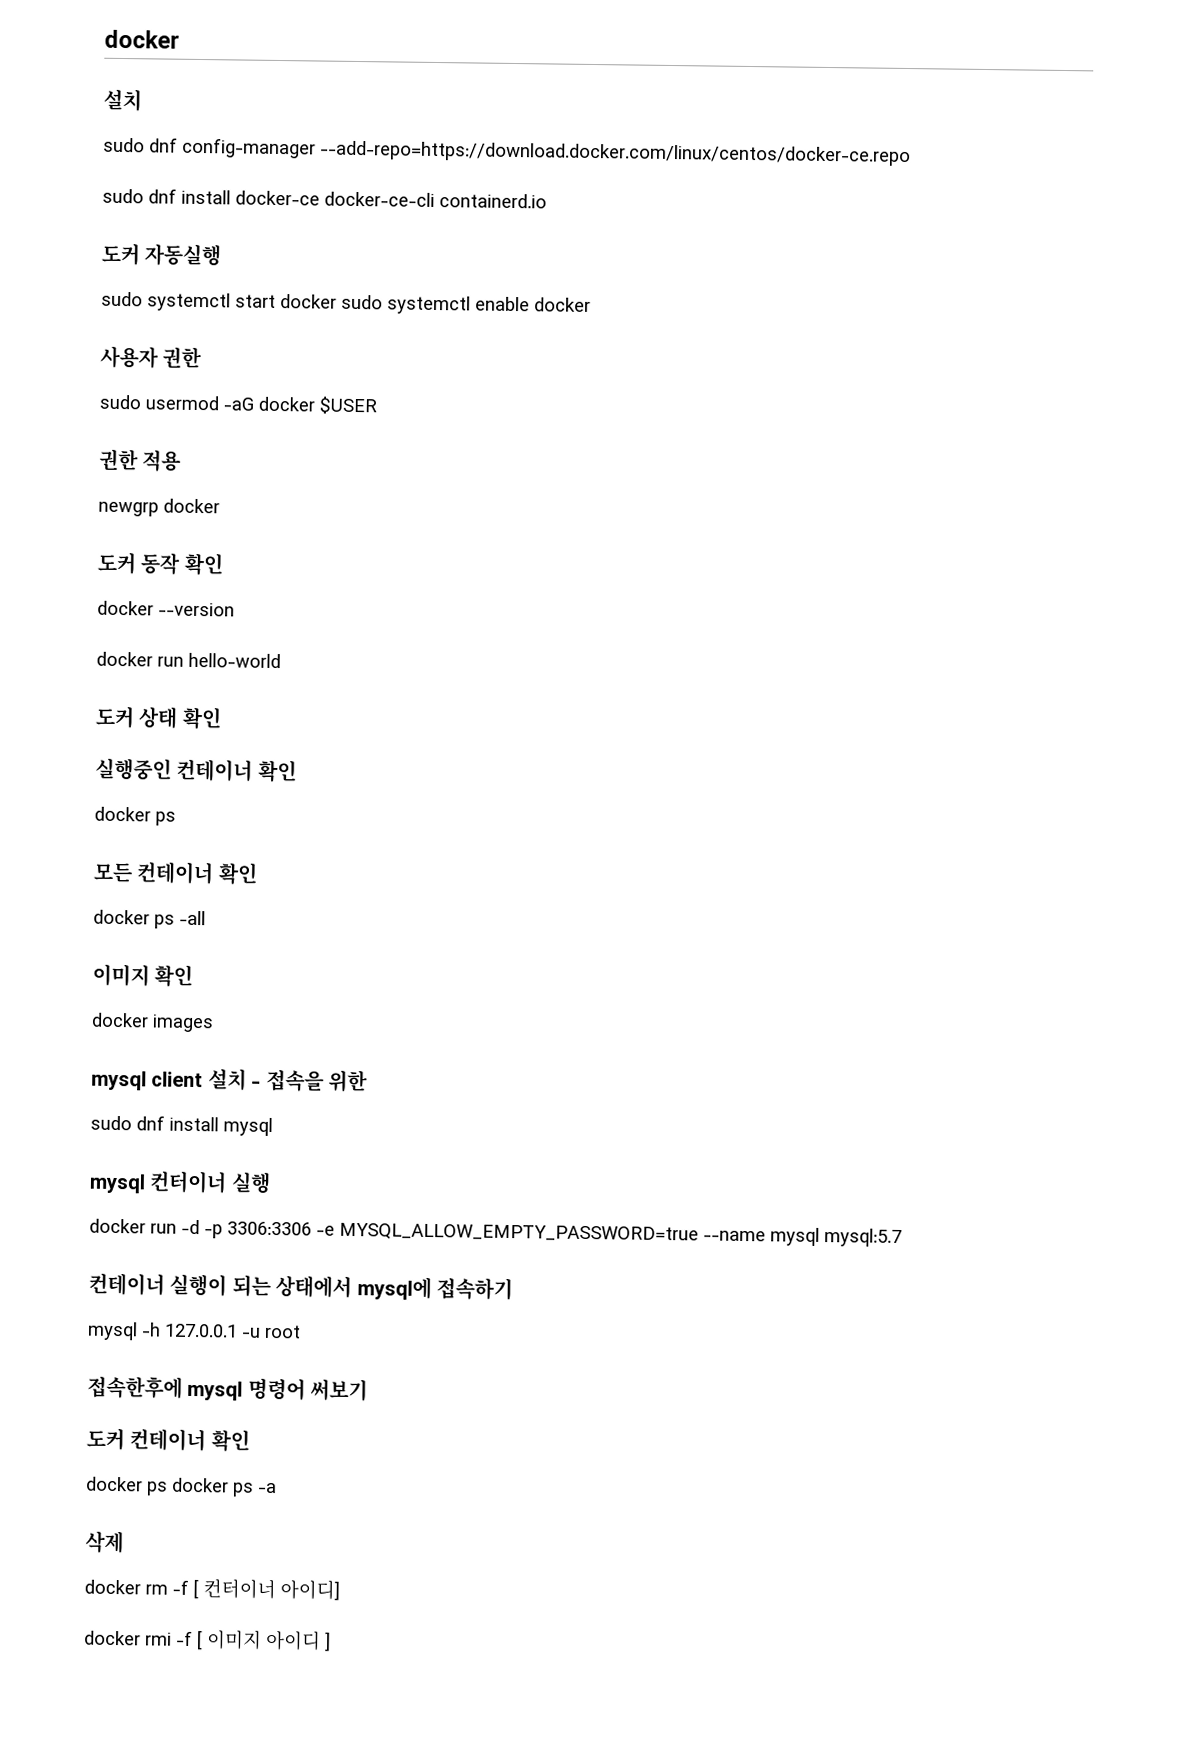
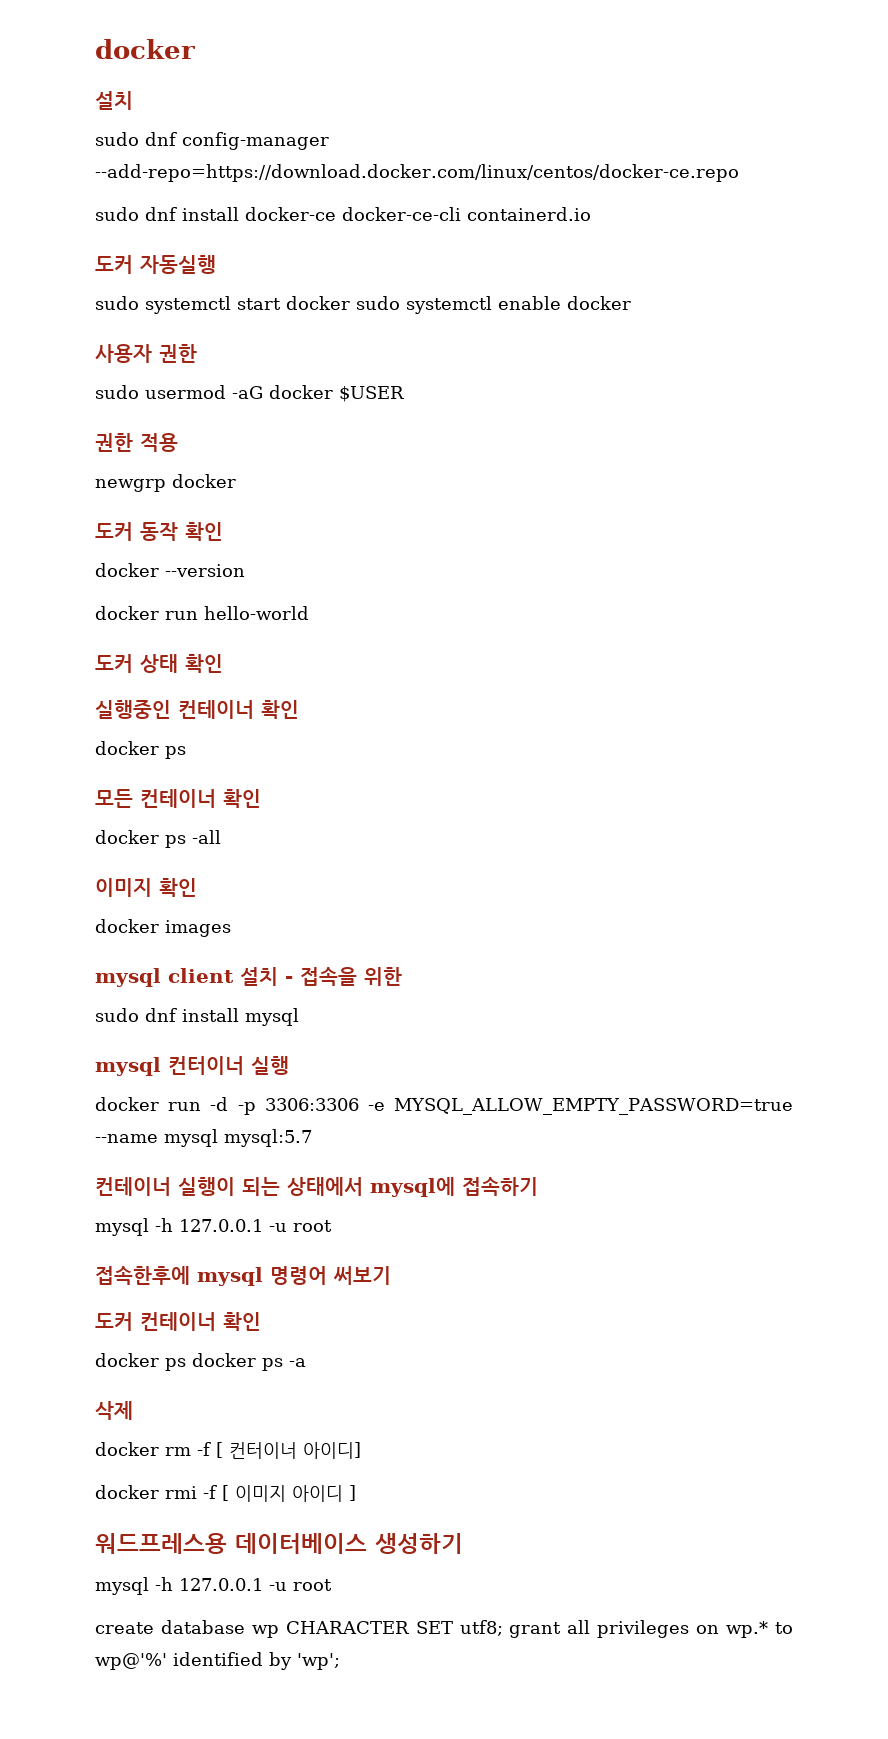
+ 워드프레스용 데이터베이스 생성하기
+ mysql -h 127.0.0.1 -u root
+ create database wp CHARACTER SET utf8; grant all privileges on wp.* to wp@'%' identified by 'wp';

